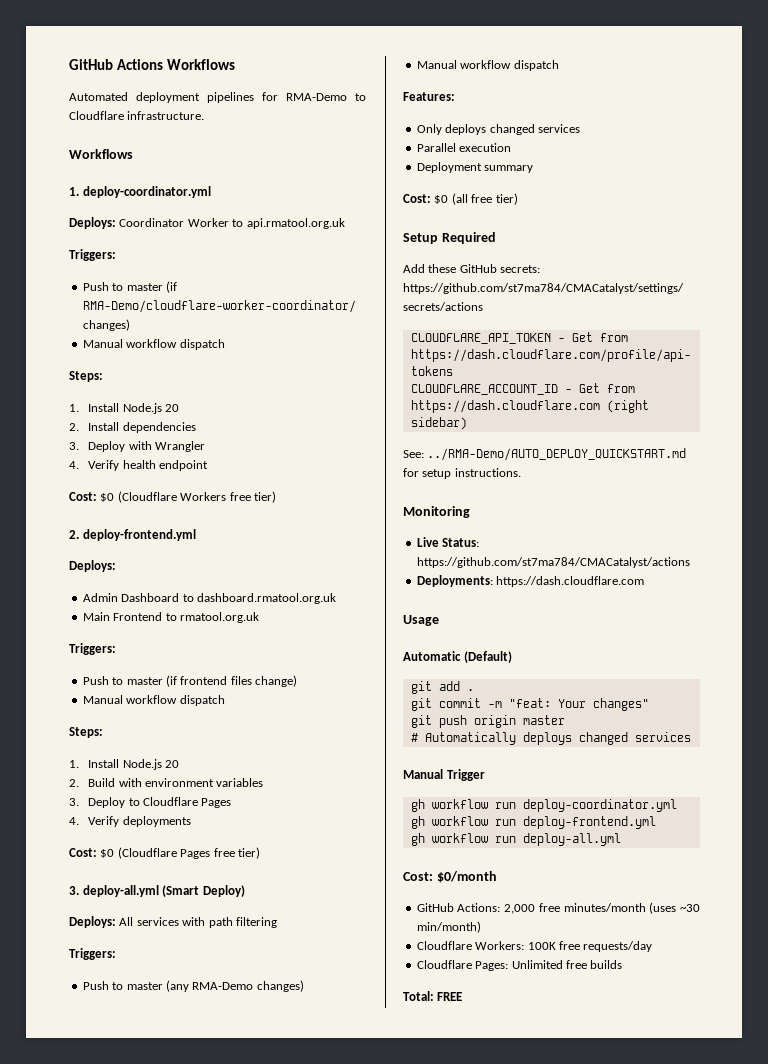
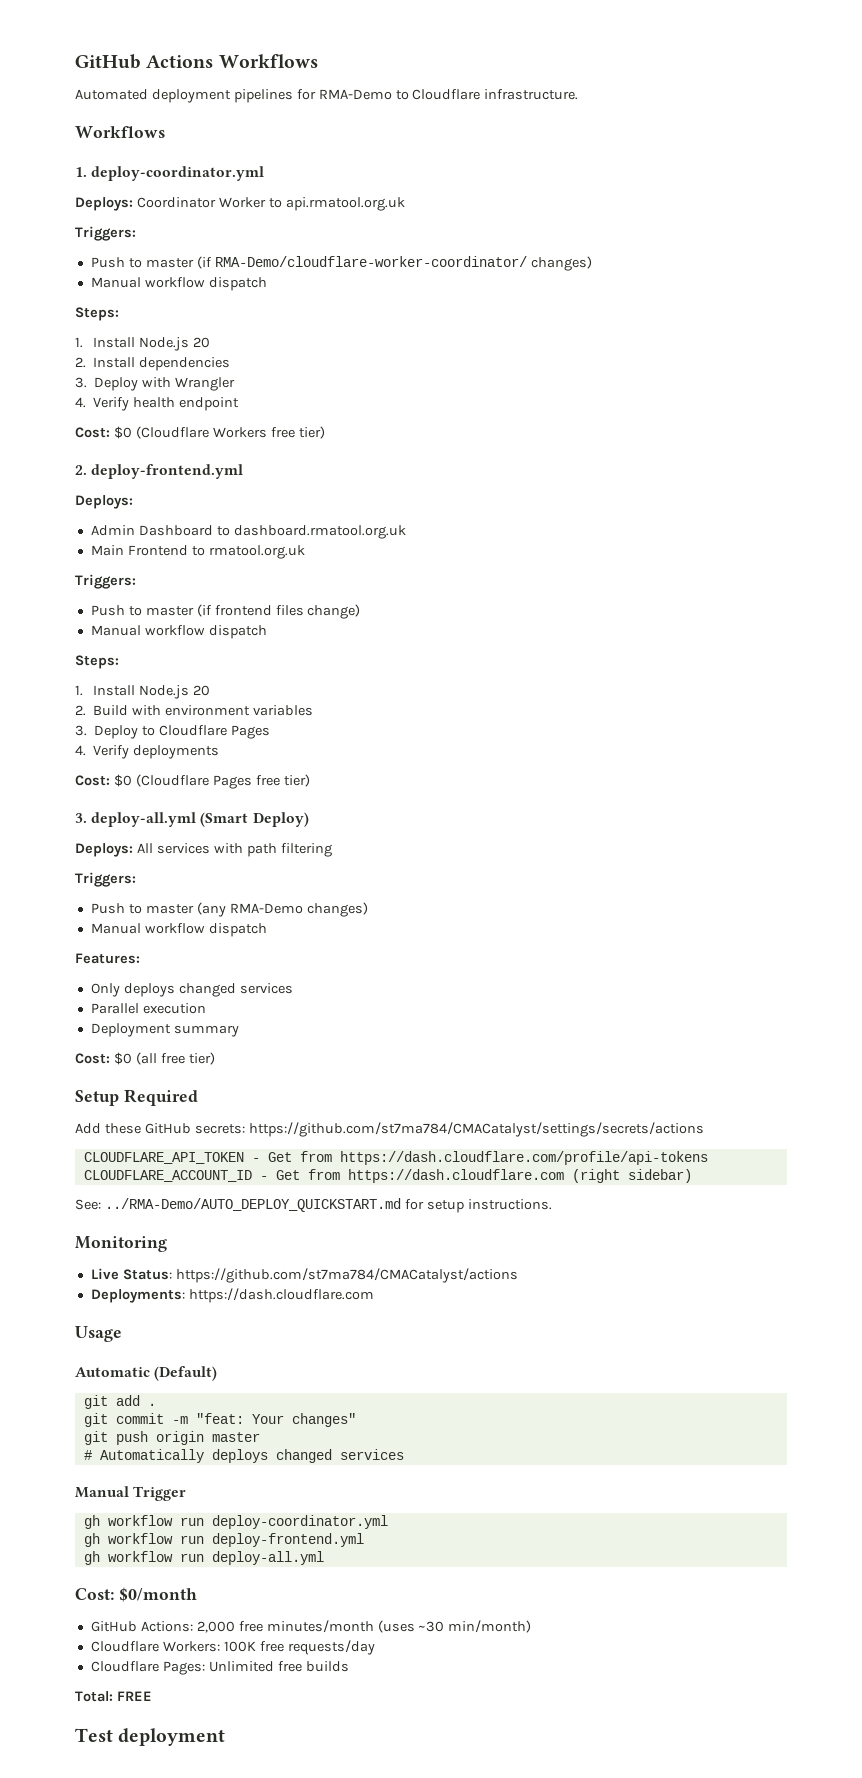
+ Test deployment

